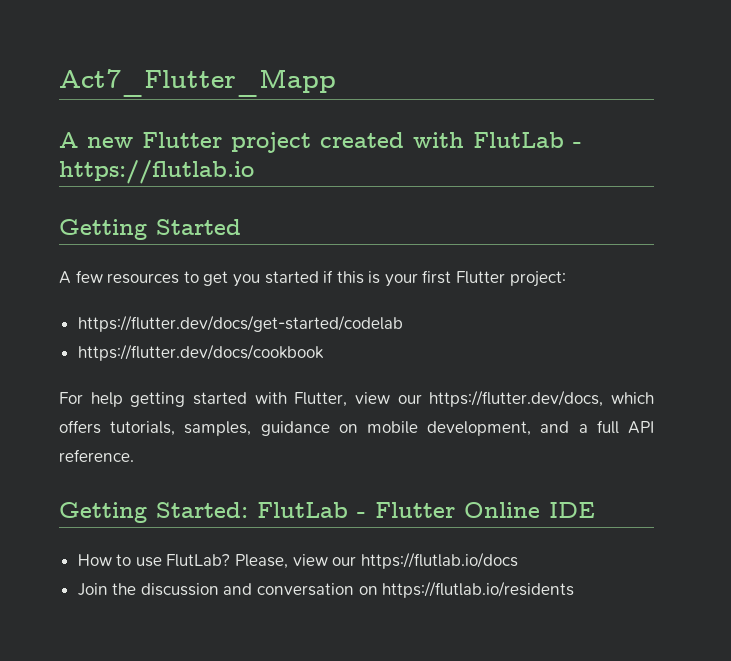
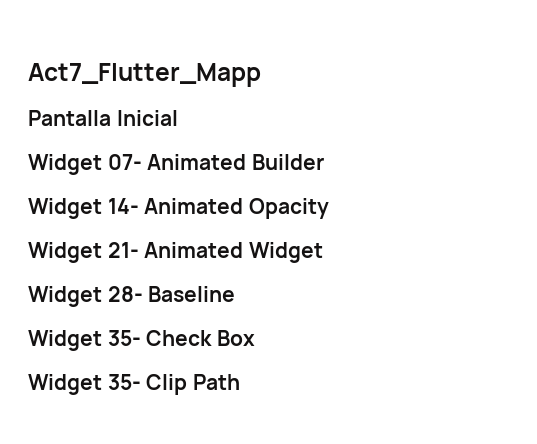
- A new Flutter project created with FlutLab - https://flutlab.io
- Getting Started
- A few resources to get you started if this is your first Flutter project:
- https://flutter.dev/docs/get-started/codelab
- https://flutter.dev/docs/cookbook
- For help getting started with Flutter, view our https://flutter.dev/docs, which offers tutorials, samples, guidance on mobile development, and a full API reference.
- Getting Started: FlutLab - Flutter Online IDE
- How to use FlutLab? Please, view our https://flutlab.io/docs
- Join the discussion and conversation on https://flutlab.io/residents
+ Pantalla Inicial
+ Widget 07- Animated Builder
+ Widget 14- Animated Opacity
+ Widget 21- Animated Widget
+ Widget 28- Baseline
+ Widget 35- Check Box
+ Widget 35- Clip Path

